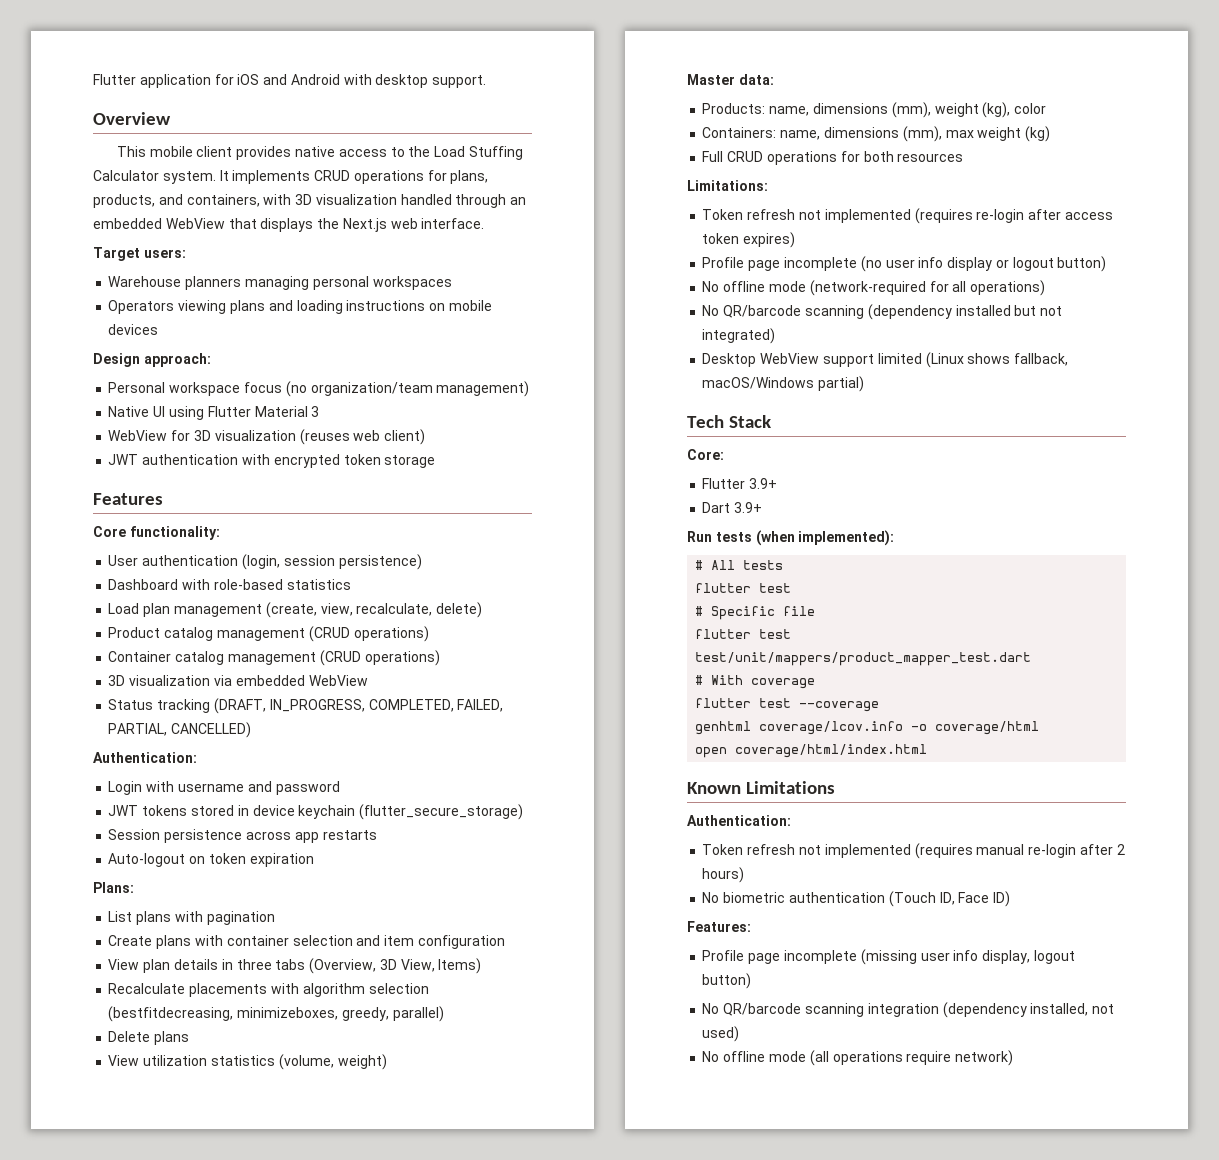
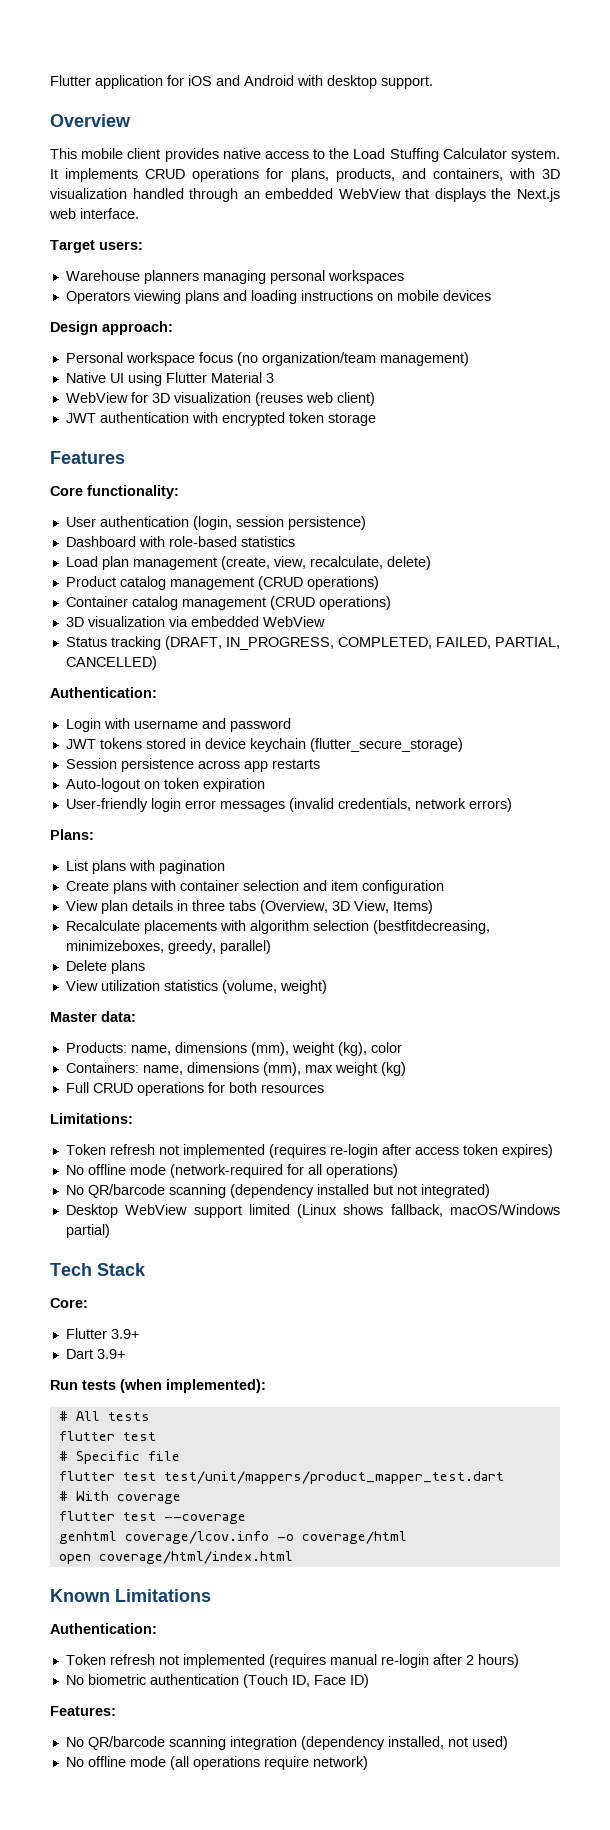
+ User-friendly login error messages (invalid credentials, network errors)
- Profile page incomplete (no user info display or logout button)
- Profile page incomplete (missing user info display, logout button)

